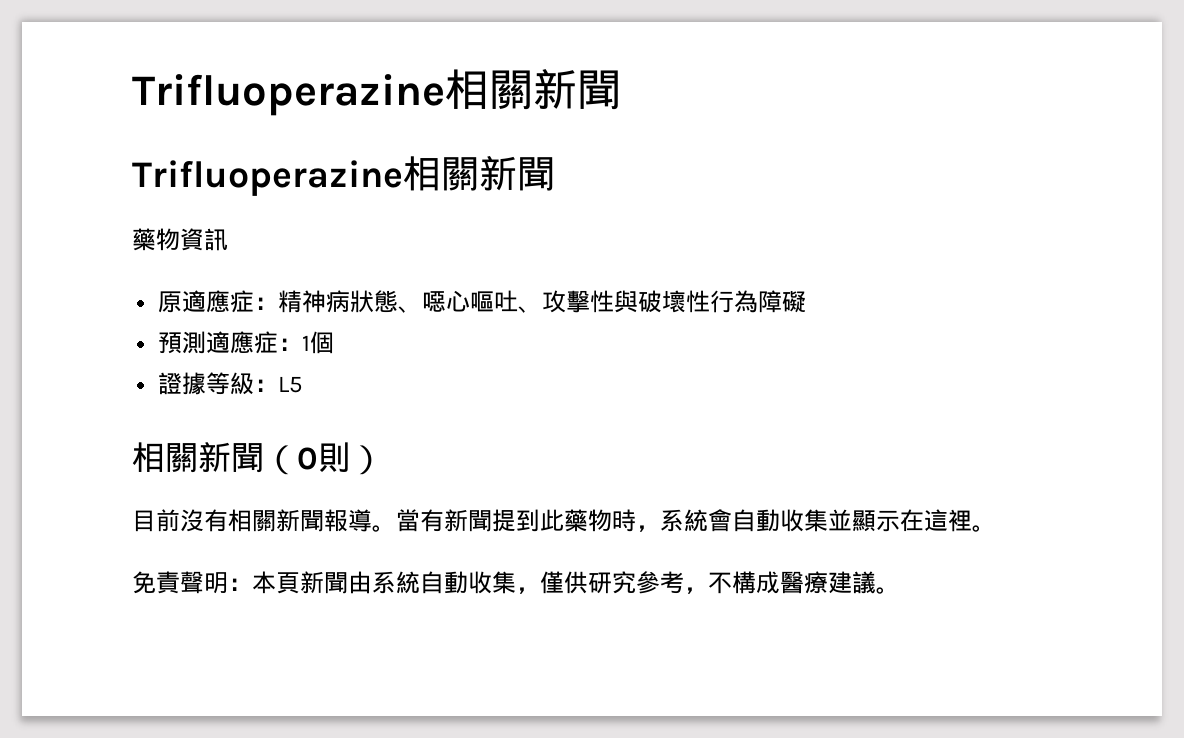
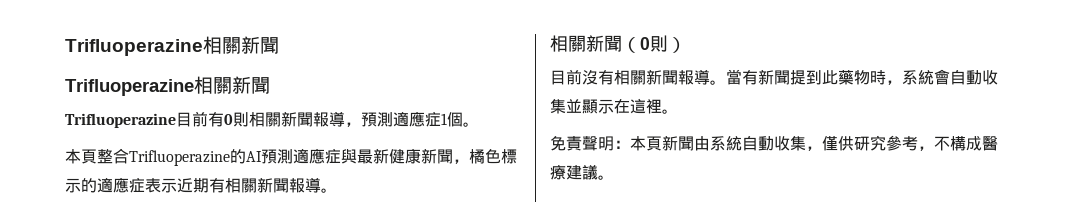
- 藥物資訊
- 原適應症：精神病狀態、噁心嘔吐、攻擊性與破壞性行為障礙
- 預測適應症：1個
- 證據等級：L5
+ Trifluoperazine目前有0則相關新聞報導，預測適應症1個。
+ 本頁整合Trifluoperazine的AI預測適應症與最新健康新聞，橘色標示的適應症表示近期有相關新聞報導。

